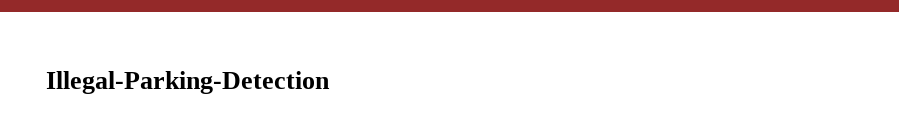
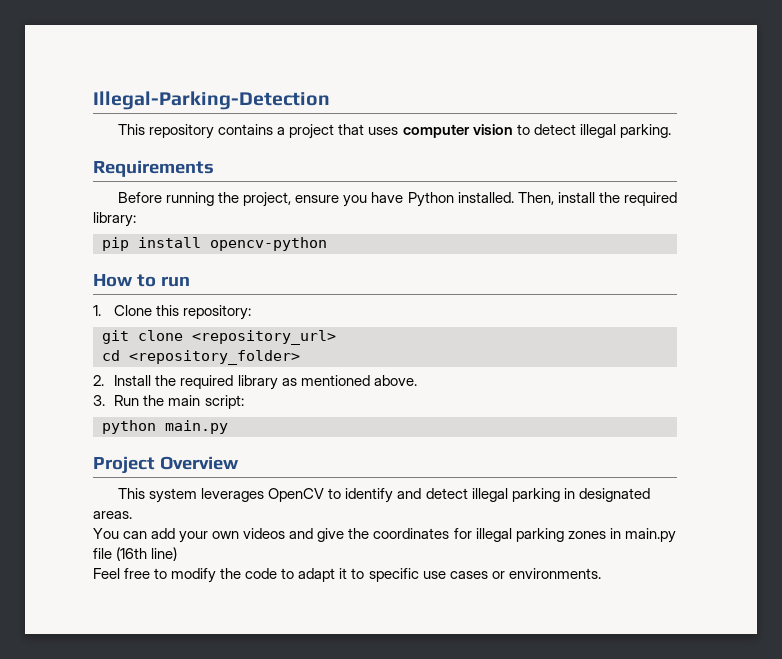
+ This repository contains a project that uses computer vision to detect illegal parking.
+ Requirements
+ Before running the project, ensure you have Python installed. Then, install the required library:
+ pip install opencv-python
+ How to run
+ 1. Clone this repository:
+ git clone <repository_url>
+ cd <repository_folder>
+ 2. Install the required library as mentioned above.
+ 3. Run the main script:
+ python main.py
+ Project Overview
+ This system leverages OpenCV to identify and detect illegal parking in designated areas.
+ You can add your own videos and give the coordinates for illegal parking zones in main.py file (16th line)
+ Feel free to modify the code to adapt it to specific use cases or environments.

